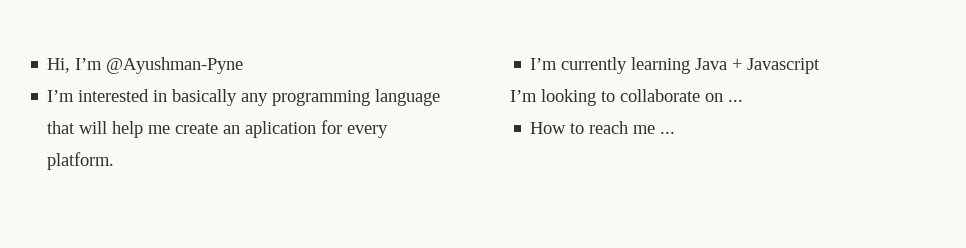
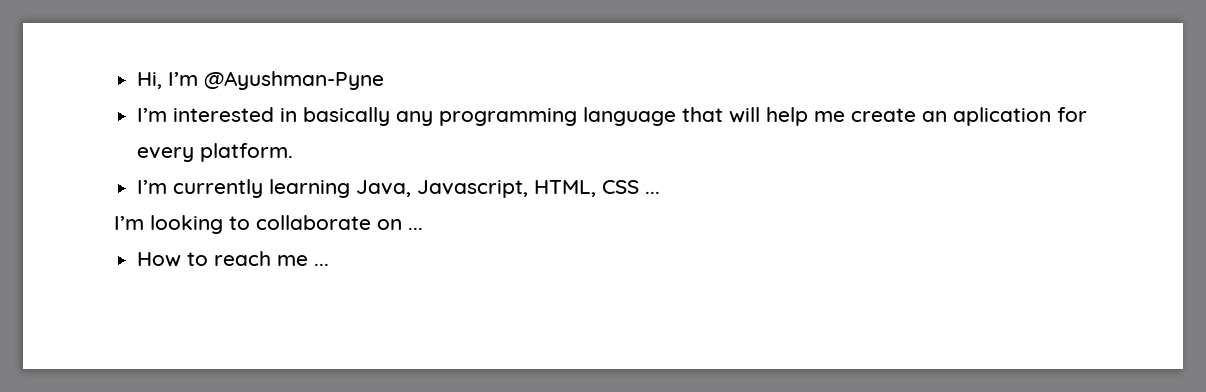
- I’m currently learning Java + Javascript
+ I’m currently learning Java, Javascript, HTML, CSS ...

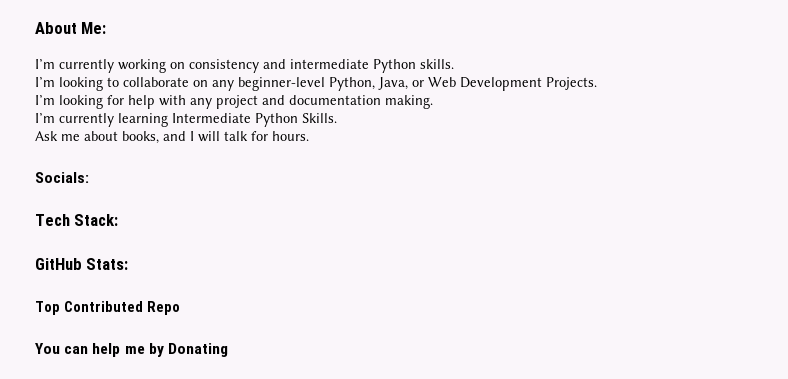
- Hi, I’m @Ayushman-Pyne
- I’m interested in basically any programming language that will help me create an aplication for every platform.
- I’m currently learning Java, Javascript, HTML, CSS ...
+ About Me:
+ I’m currently working on consistency and intermediate Python skills.
- I’m looking to collaborate on ...
- How to reach me ...
+ I’m looking to collaborate on any beginner-level Python, Java, or Web Development Projects.
+ I’m looking for help with any project and documentation making.
+ I’m currently learning Intermediate Python Skills.
+ Ask me about books, and I will talk for hours.
+ Socials:
+ Tech Stack:
+ GitHub Stats:
+ Top Contributed Repo
+ You can help me by Donating

